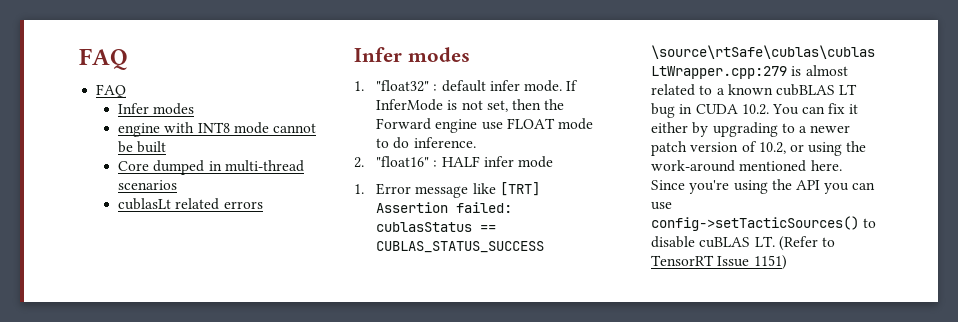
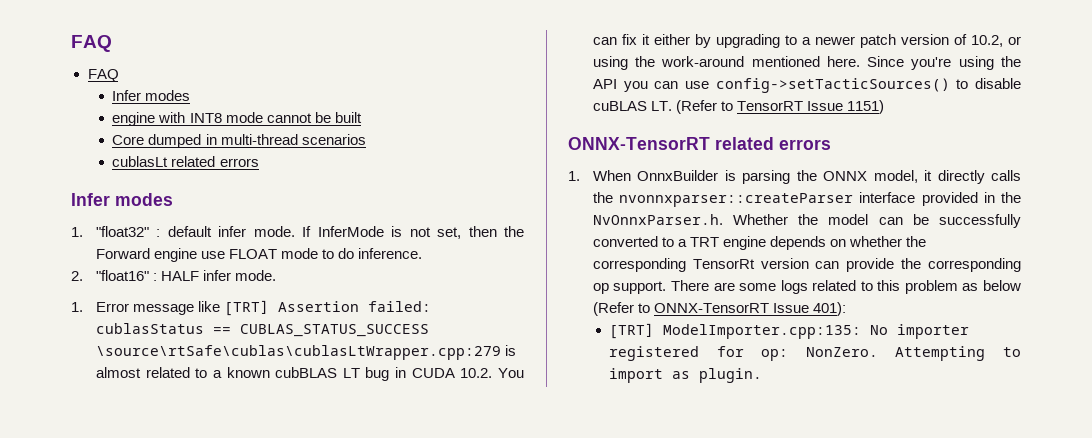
- 2. "float16" : HALF infer mode
+ 2. "float16" : HALF infer mode.
+ ONNX-TensorRT related errors
+ 1. When OnnxBuilder is parsing the ONNX model, it directly calls the nvonnxparser::createParser interface provided in the NvOnnxParser.h. Whether the model can be successfully converted to a TRT engine depends on whether the corresponding TensorRt version can provide the corresponding op support. There are some logs related to this problem as below (Refer to ONNX-TensorRT Issue 401):
+ [TRT] ModelImporter.cpp:135: No importer registered for op: NonZero. Attempting to import as plugin.

